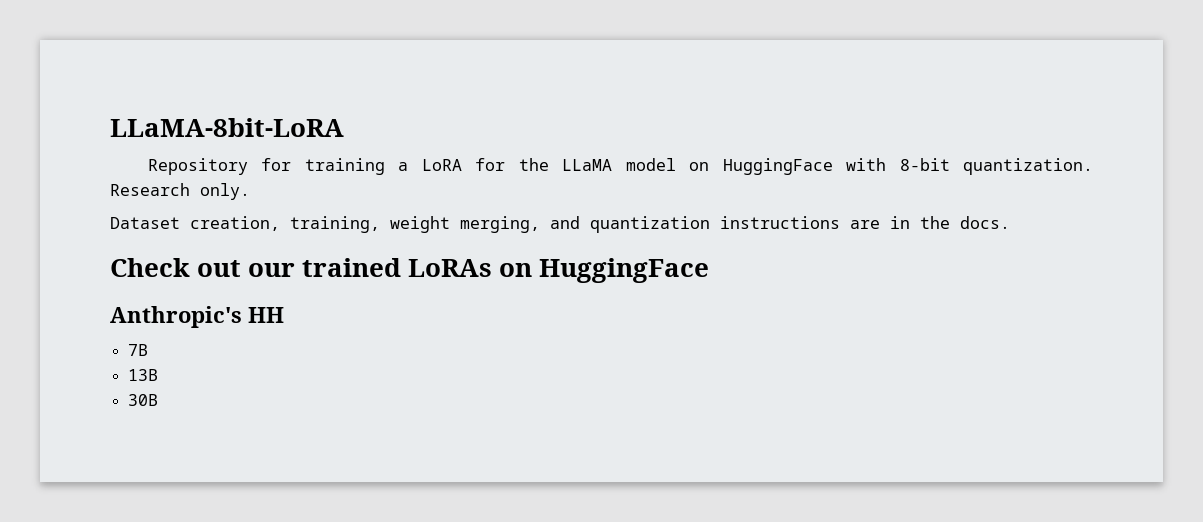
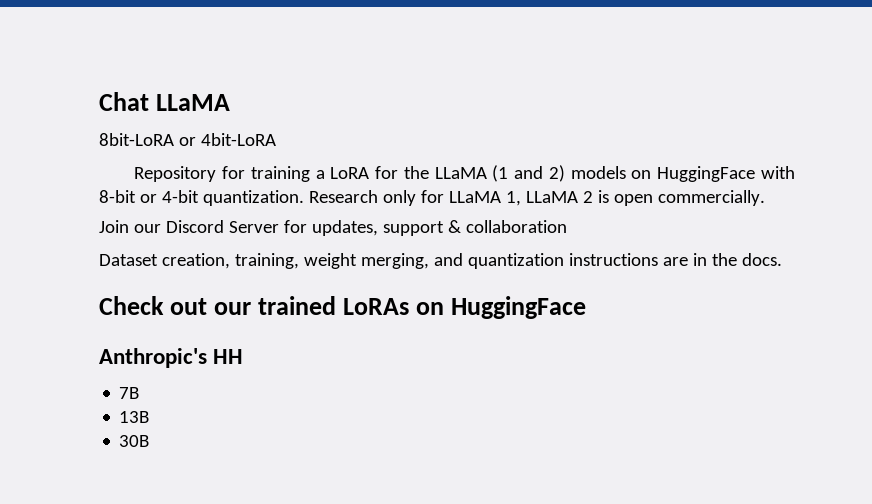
- LLaMA-8bit-LoRA
+ Chat LLaMA
+ 8bit-LoRA or 4bit-LoRA
- Repository for training a LoRA for the LLaMA model on HuggingFace with 8-bit quantization. Research only.
+ Repository for training a LoRA for the LLaMA (1 and 2) models on HuggingFace with 8-bit or 4-bit quantization. Research only for LLaMA 1, LLaMA 2 is open commercially.
+ Join our Discord Server for updates, support & collaboration

